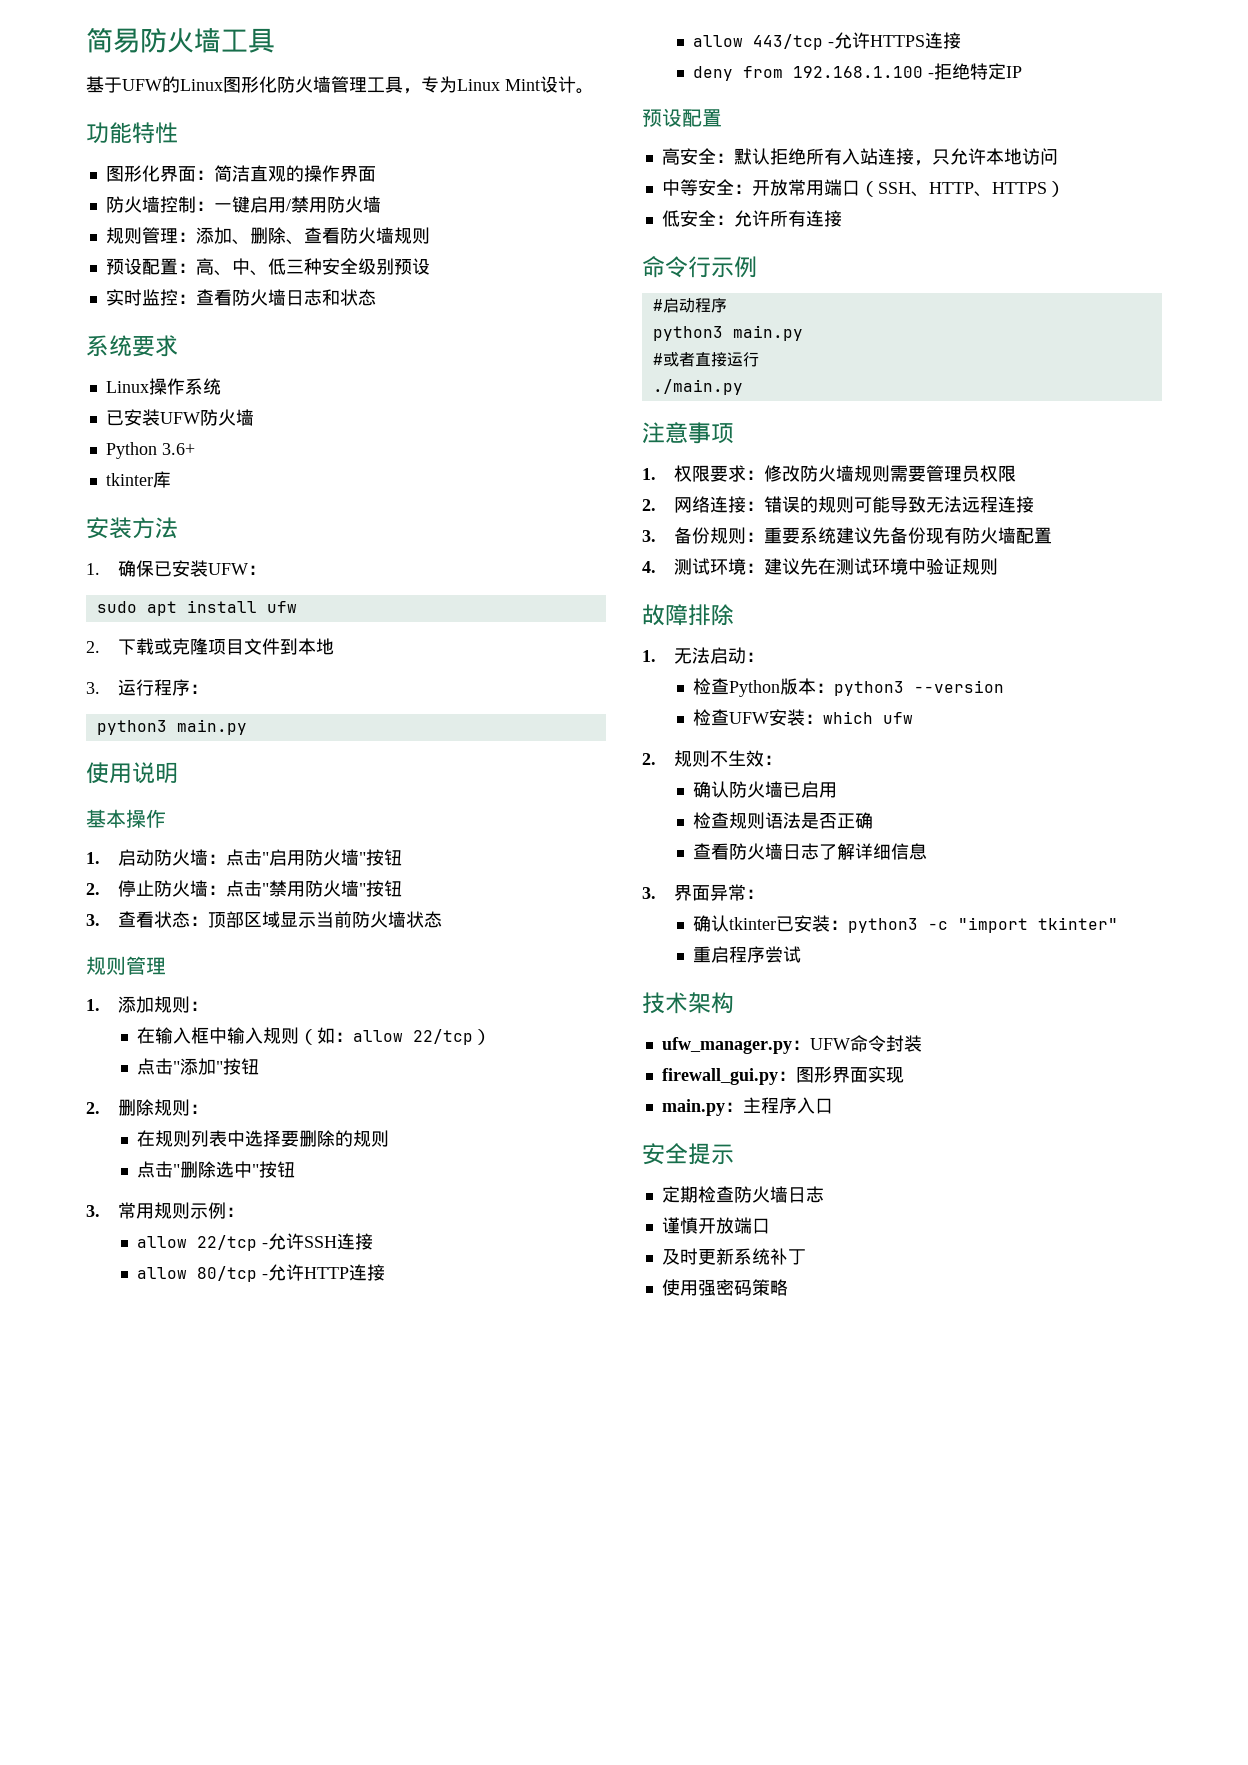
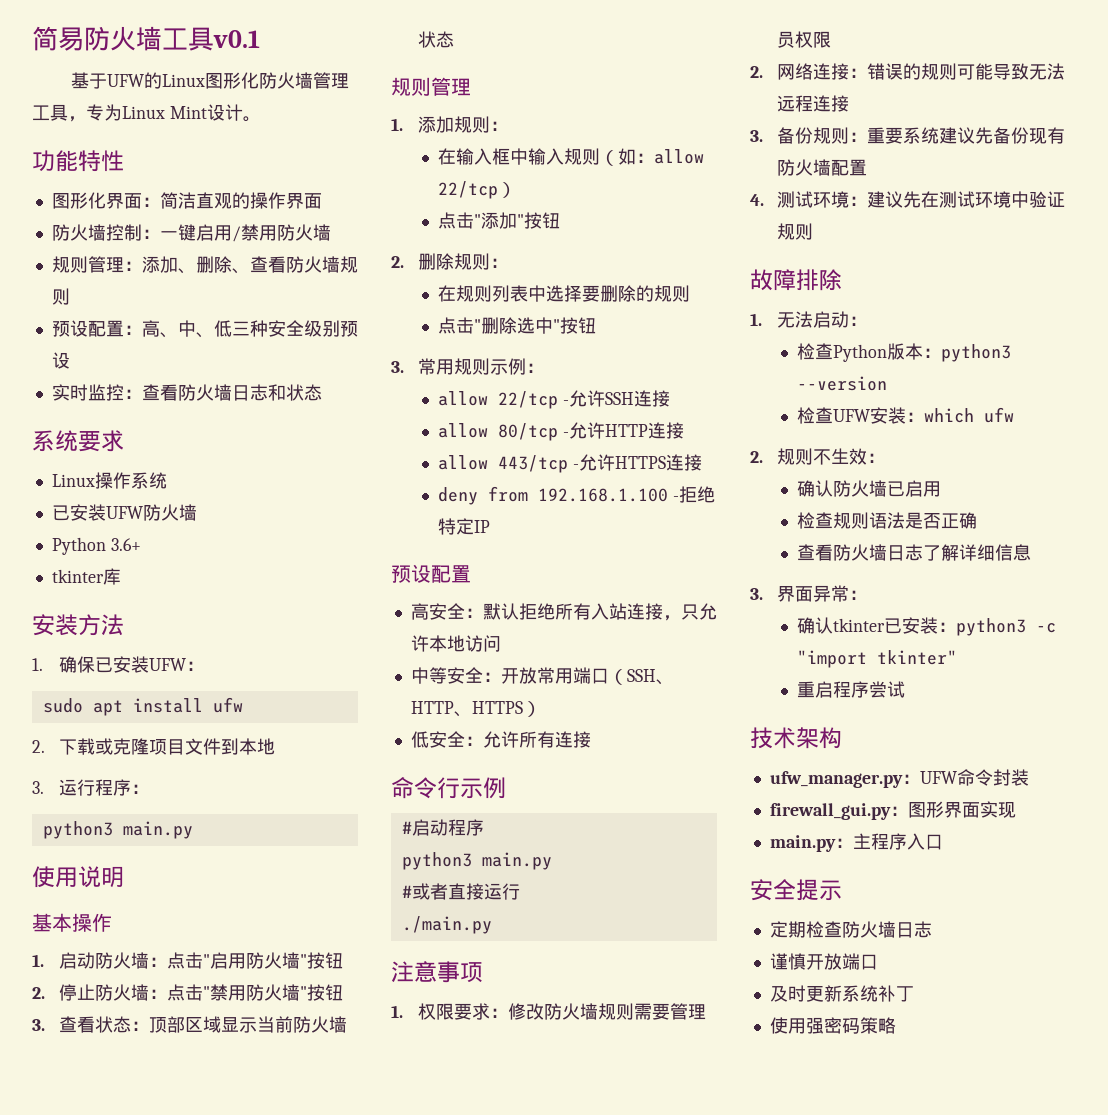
- 简易防火墙工具
+ 简易防火墙工具v0.1

